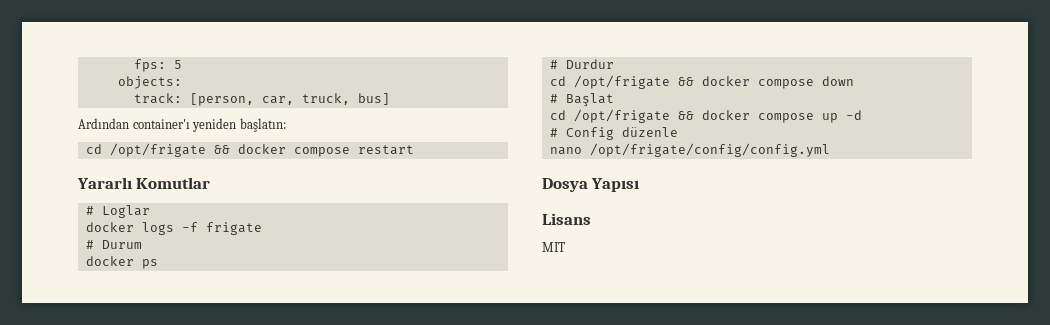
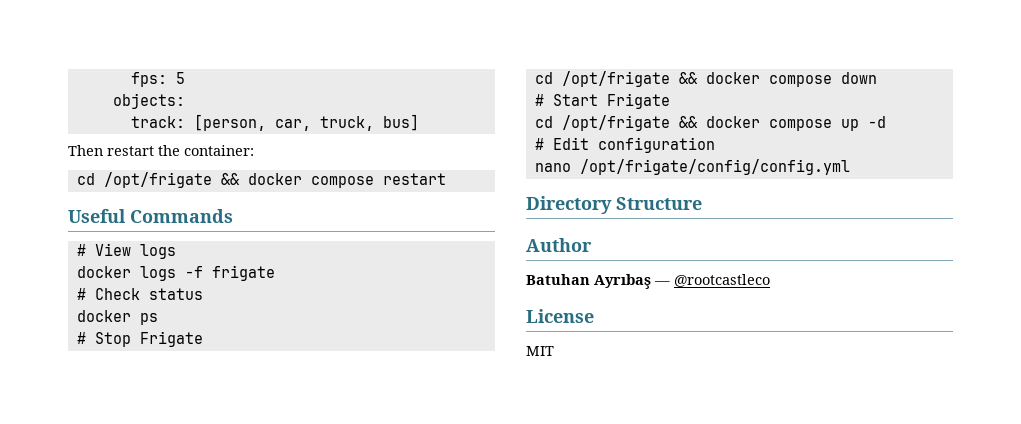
- Ardından container'ı yeniden başlatın:
+ Then restart the container:
- Yararlı Komutlar
- # Loglar
+ Useful Commands
+ # View logs
- # Durum
+ # Check status
- # Durdur
+ # Stop Frigate
- # Başlat
+ # Start Frigate
- # Config düzenle
+ # Edit configuration
- Dosya Yapısı
- Lisans
+ Directory Structure
+ Author
+ Batuhan Ayrıbaş — @rootcastleco
+ License

